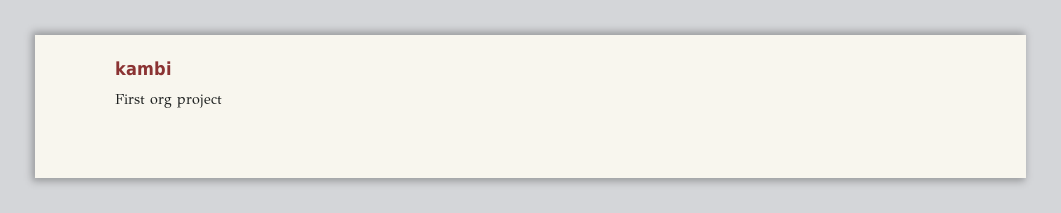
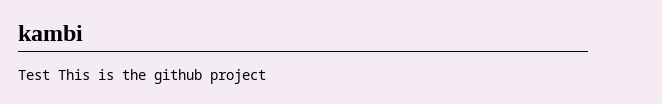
- First org project
+ Test This is the github project

